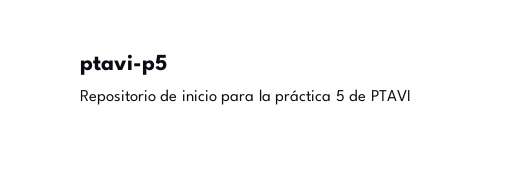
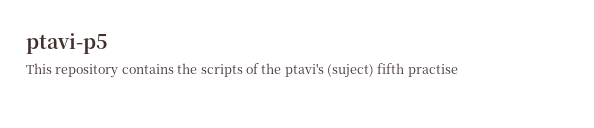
- Repositorio de inicio para la práctica 5 de PTAVI
+ This repository contains the scripts of the ptavi's (suject) fifth practise

